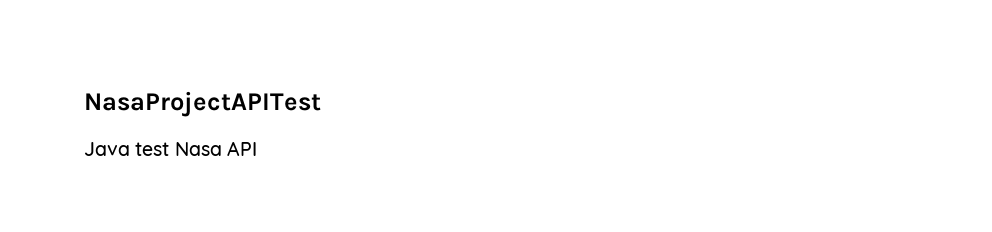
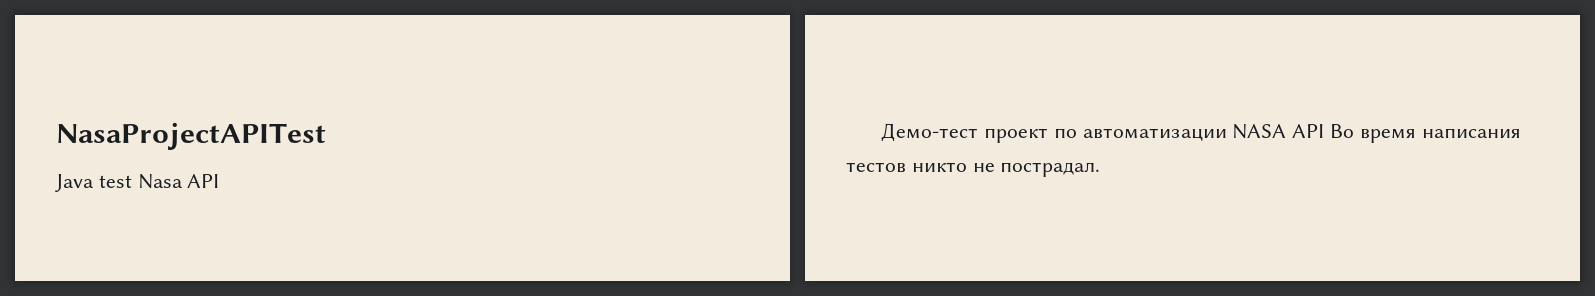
+ Демо-тест проект по автоматизации NASA API Во время написания тестов никто не пострадал.

